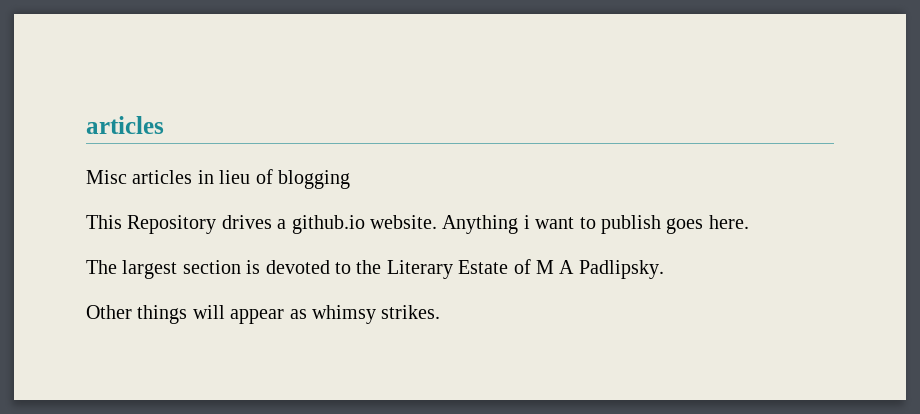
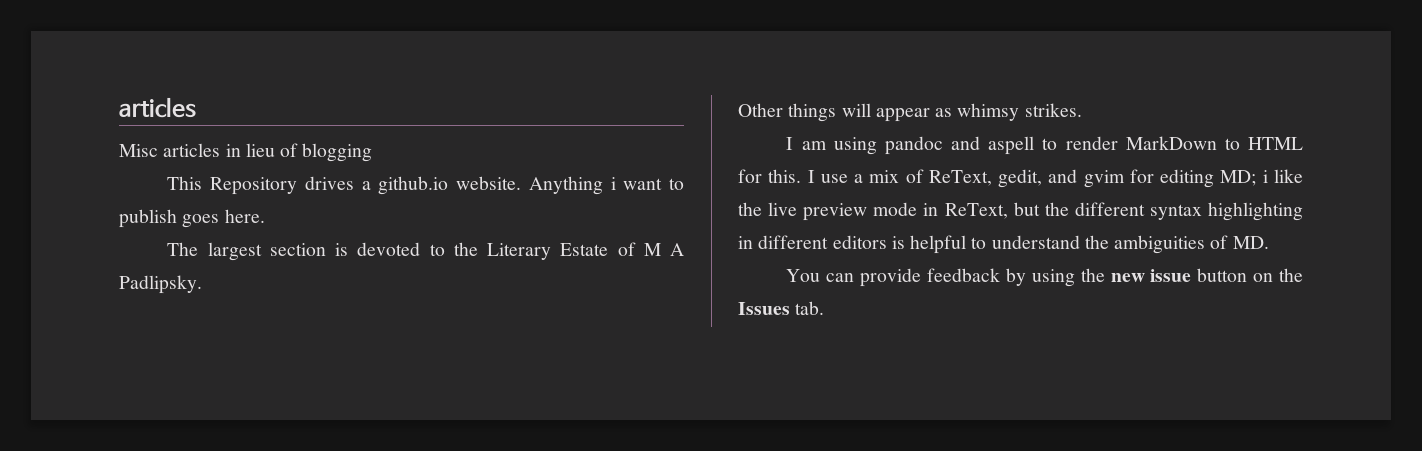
+ I am using pandoc and aspell to render MarkDown to HTML for this. I use a mix of ReText, gedit, and gvim for editing MD; i like the live preview mode in ReText, but the different syntax highlighting in different editors is helpful to understand the ambiguities of MD.
+ You can provide feedback by using the new issue button on the Issues tab.

